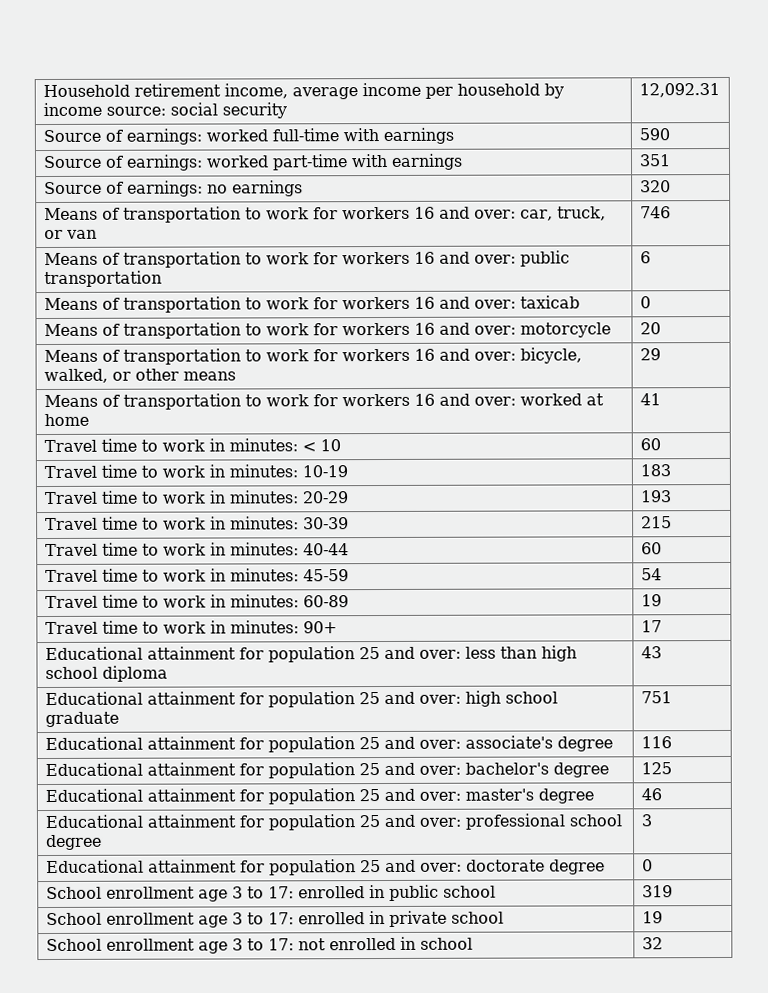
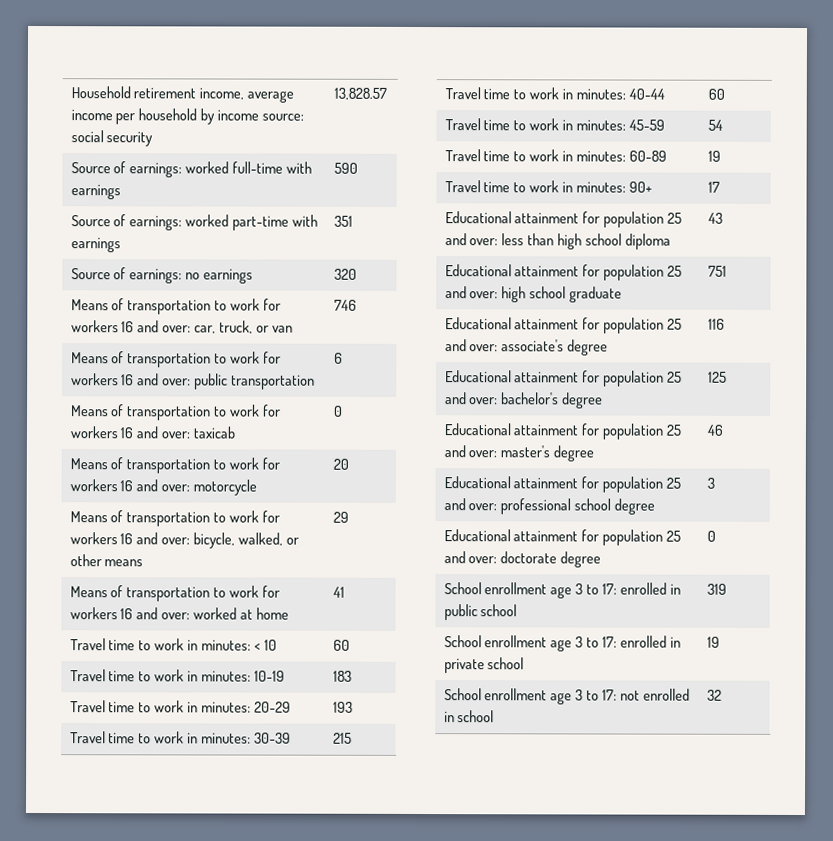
- Household retirement income, average income per household by income source: social security | 12,092.31
+ Household retirement income, average income per household by income source: social security | 13,828.57

